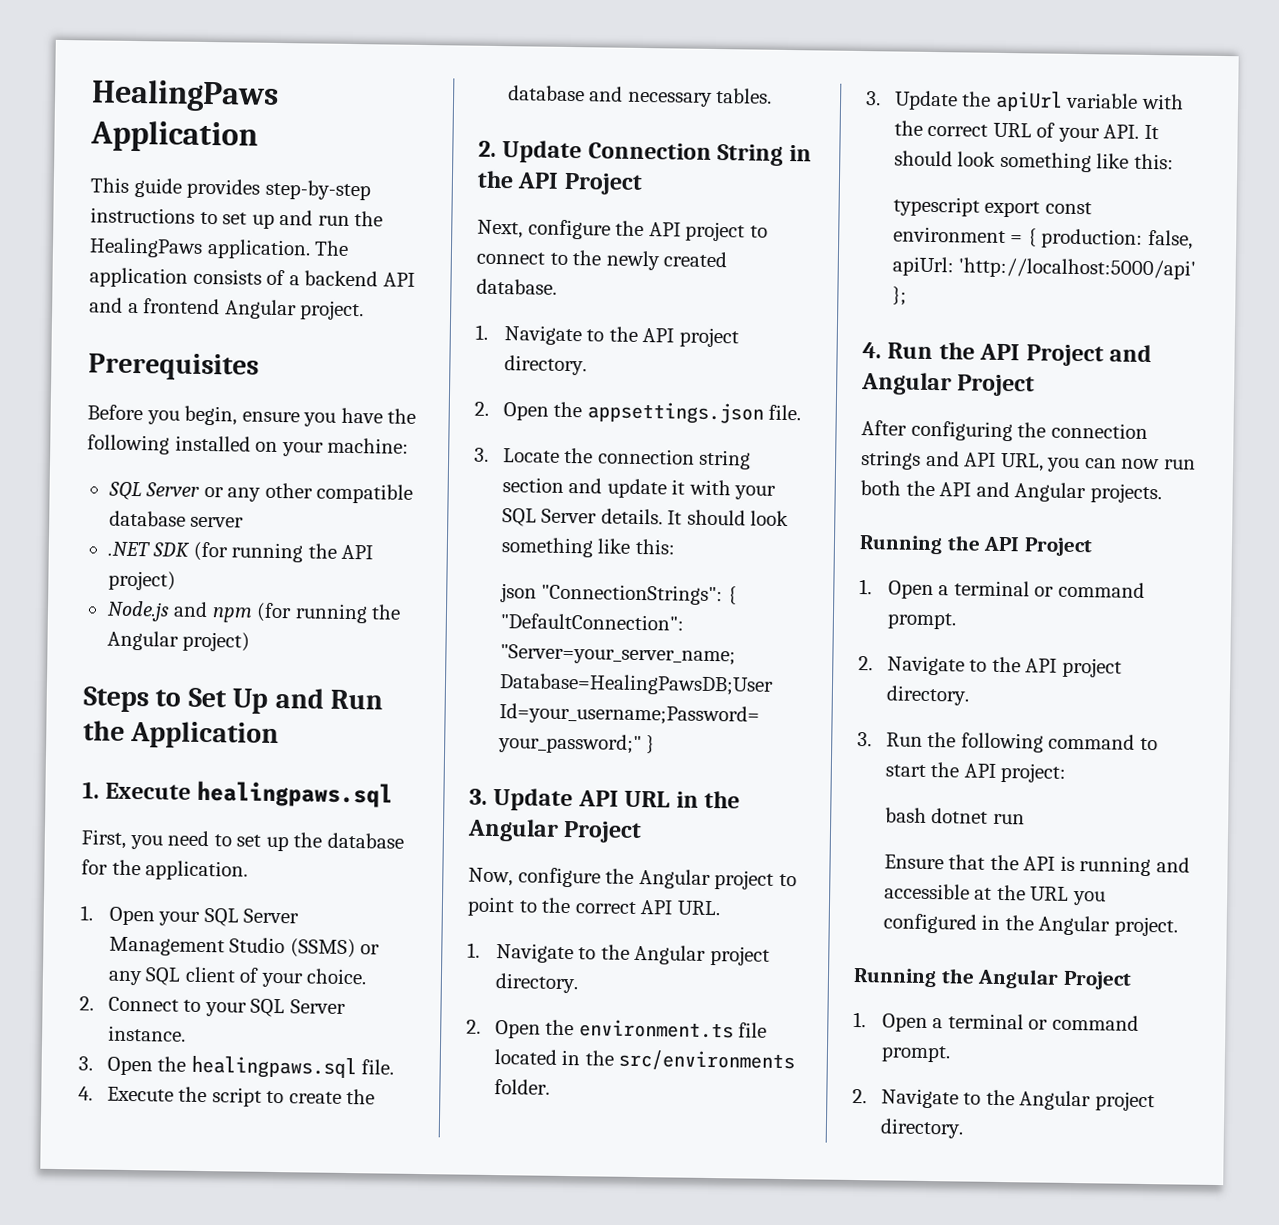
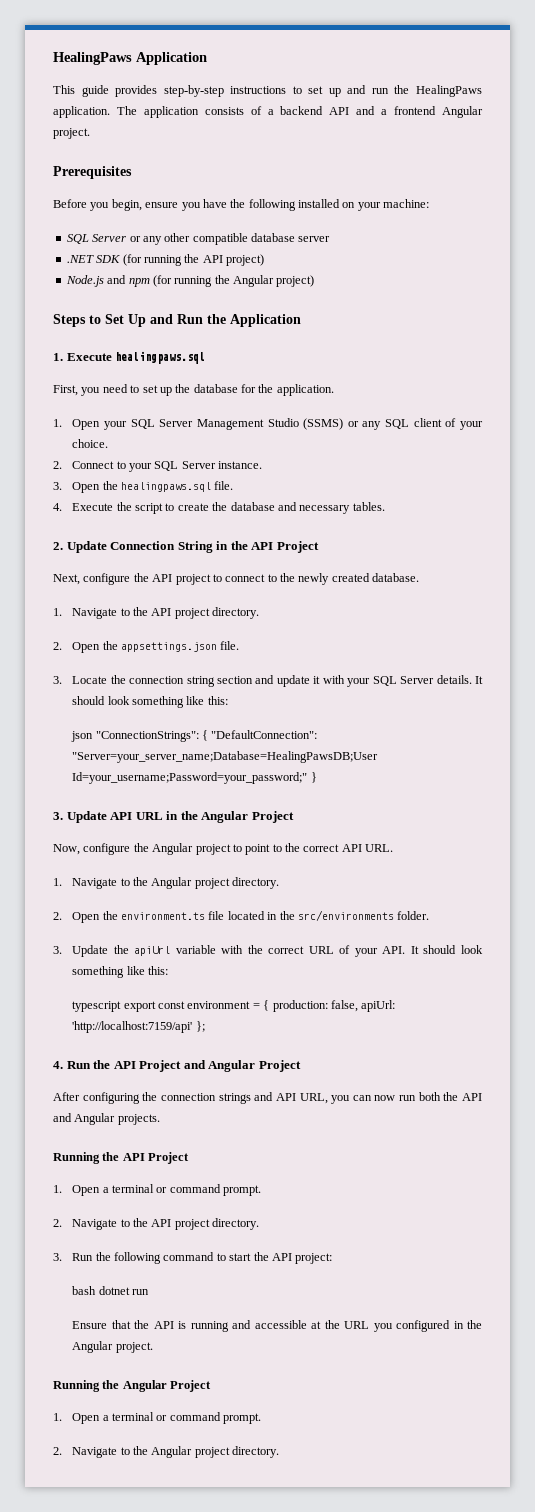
- typescript export const environment = { production: false, apiUrl: 'http://localhost:5000/api' };
+ typescript export const environment = { production: false, apiUrl: 'http://localhost:7159/api' };

